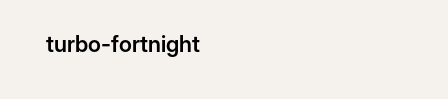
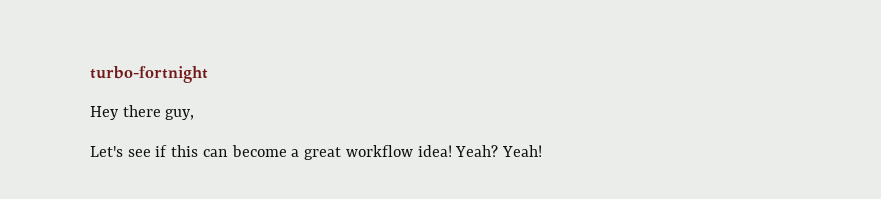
+ Hey there guy,
+ Let's see if this can become a great workflow idea! Yeah? Yeah!

